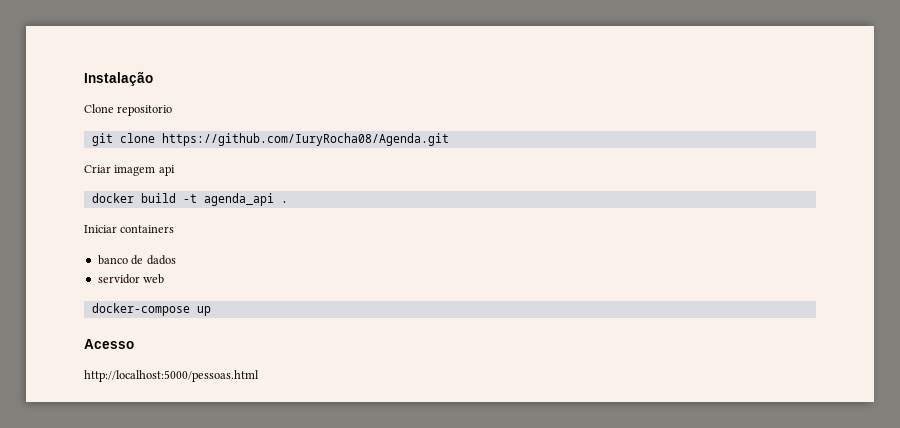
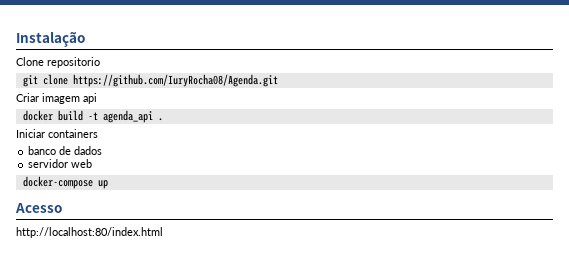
- http://localhost:5000/pessoas.html
+ http://localhost:80/index.html

